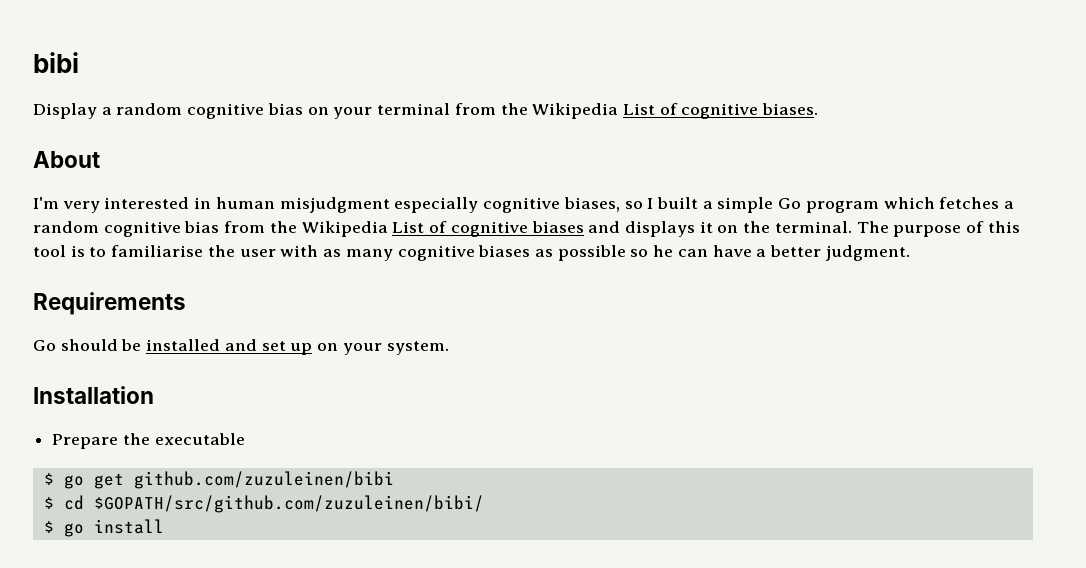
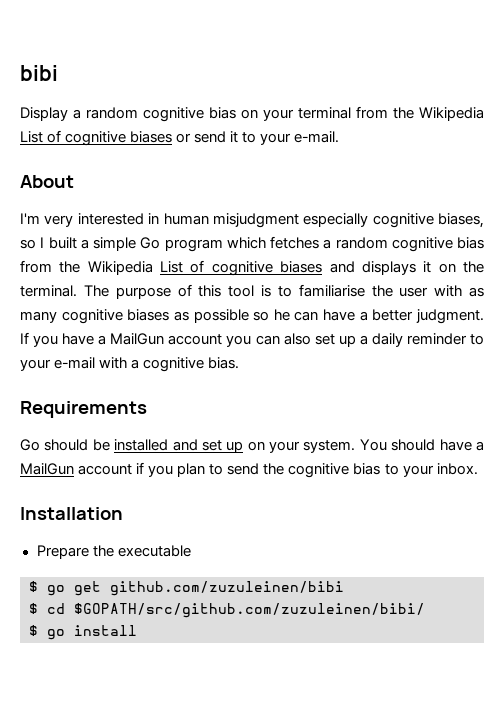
- Display a random cognitive bias on your terminal from the Wikipedia List of cognitive biases.
+ Display a random cognitive bias on your terminal from the Wikipedia List of cognitive biases or send it to your e-mail.
+ If you have a MailGun account you can also set up a daily reminder to your e-mail with a cognitive bias.
+ You should have a MailGun account if you plan to send the cognitive bias to your inbox.

